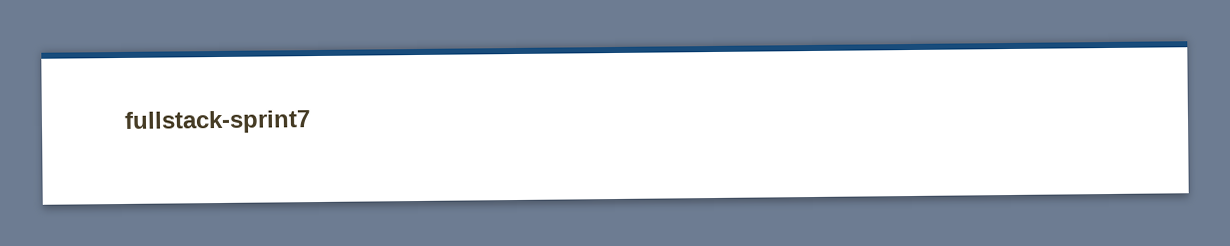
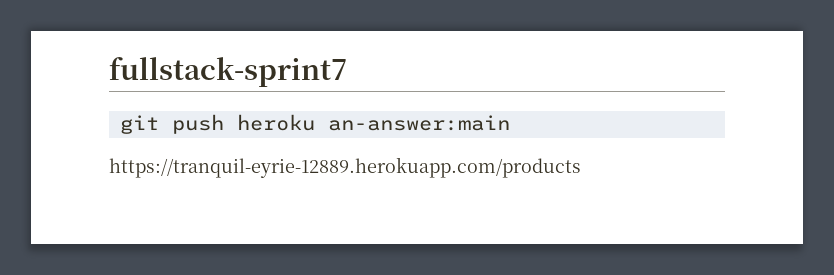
+ git push heroku an-answer:main
+ https://tranquil-eyrie-12889.herokuapp.com/products

